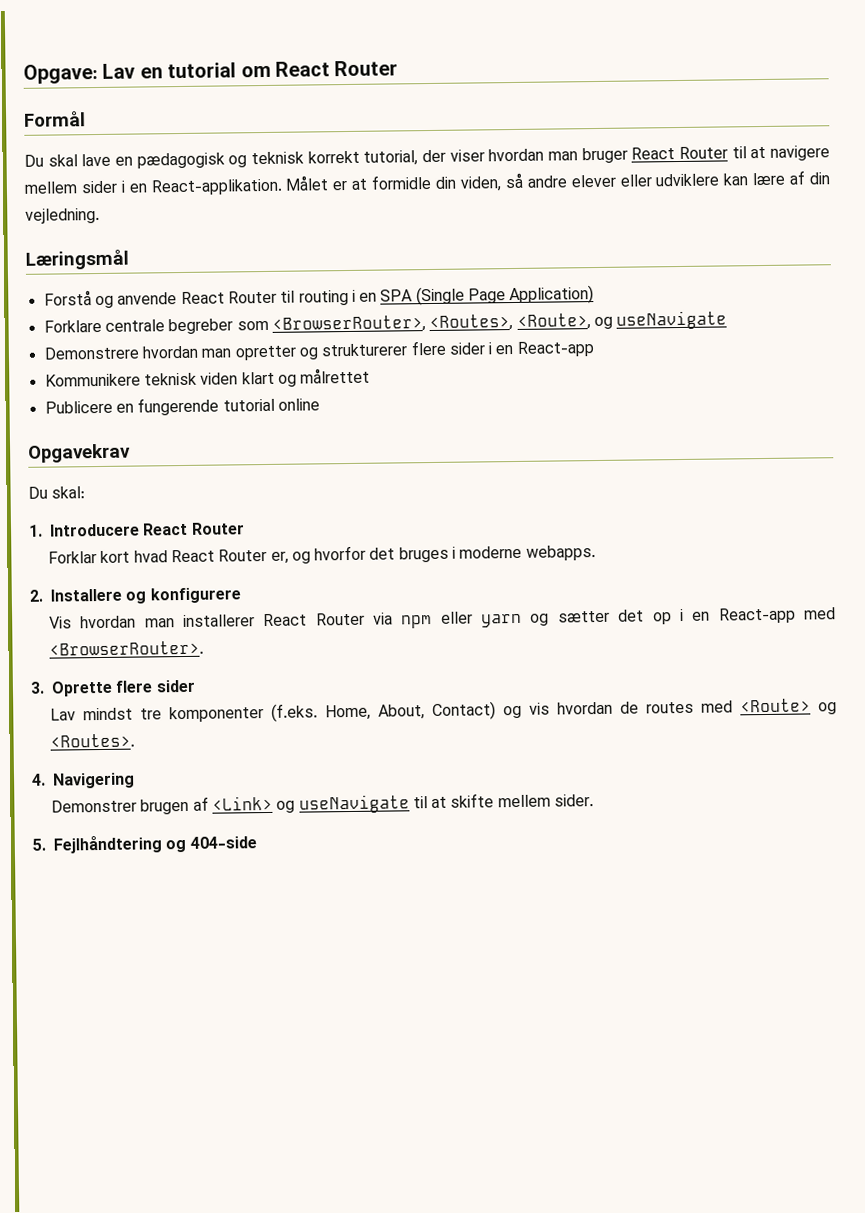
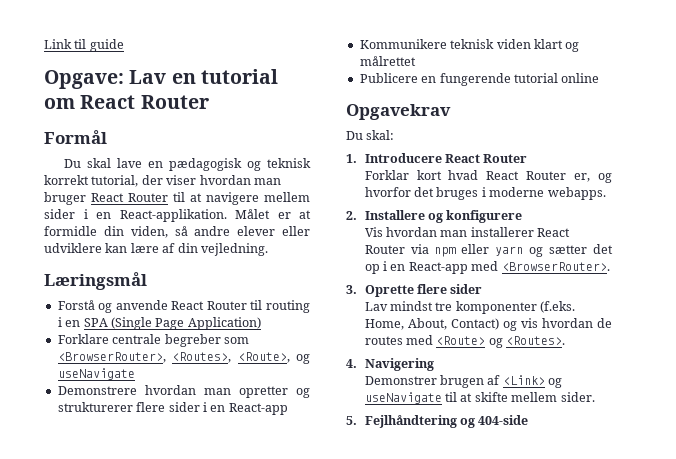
+ Link til guide

